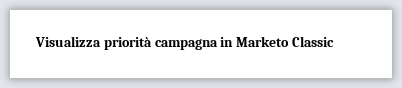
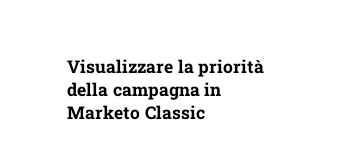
- Visualizza priorità campagna in Marketo Classic
+ Visualizzare la priorità della campagna in Marketo Classic

